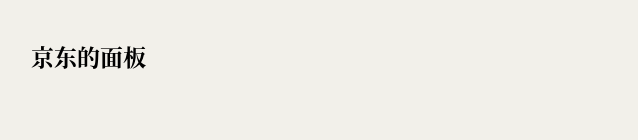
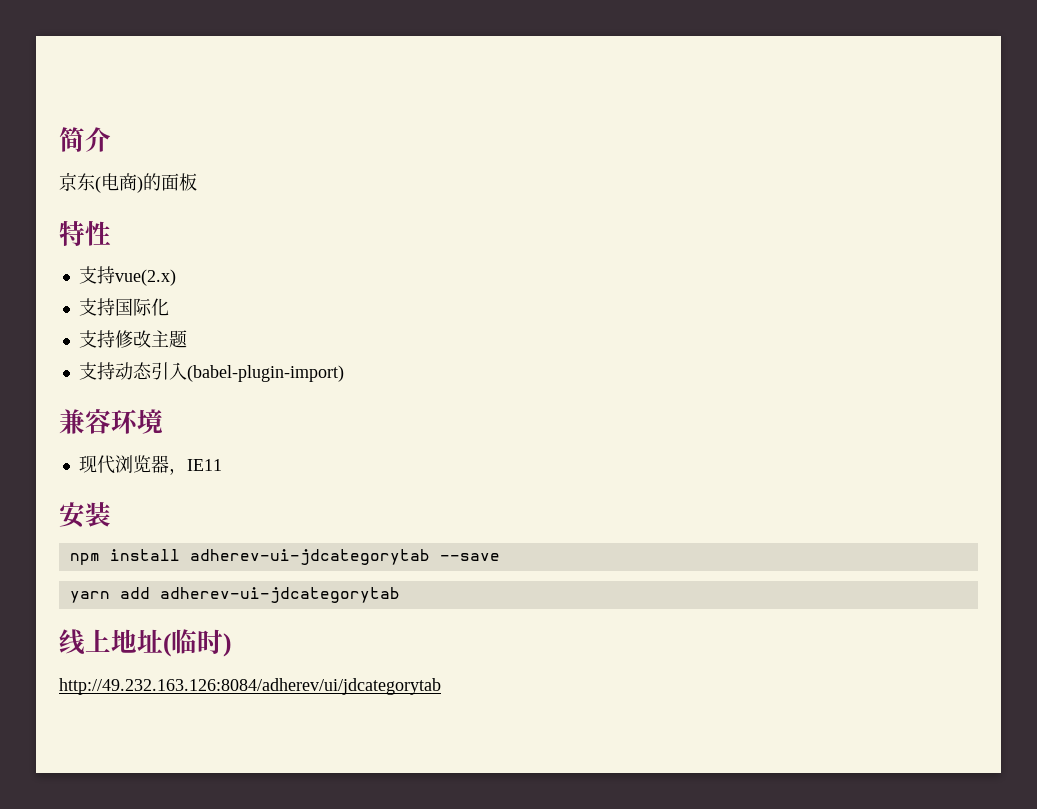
- 京东的面板
+ 简介
+ 京东(电商)的面板
+ 特性
+ 支持vue(2.x)
+ 支持国际化
+ 支持修改主题
+ 支持动态引入(babel-plugin-import)
+ 兼容环境
+ 现代浏览器，IE11
+ 安装
+ npm install adherev-ui-jdcategorytab --save
+ yarn add adherev-ui-jdcategorytab
+ 线上地址(临时)
+ http://49.232.163.126:8084/adherev/ui/jdcategorytab

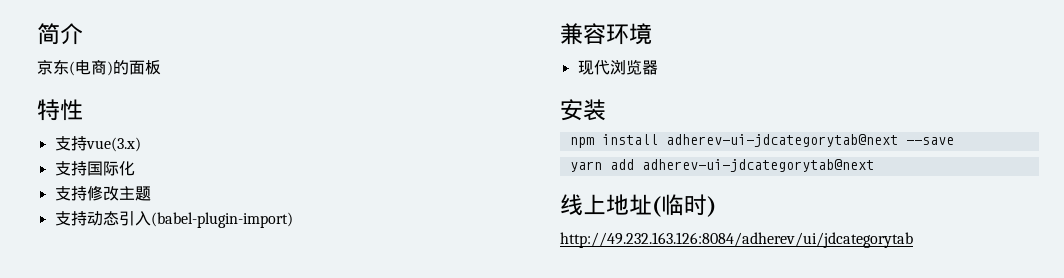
- 支持vue(2.x)
+ 支持vue(3.x)
- 现代浏览器，IE11
+ 现代浏览器
- npm install adherev-ui-jdcategorytab --save
+ npm install adherev-ui-jdcategorytab@next --save
- yarn add adherev-ui-jdcategorytab
+ yarn add adherev-ui-jdcategorytab@next

